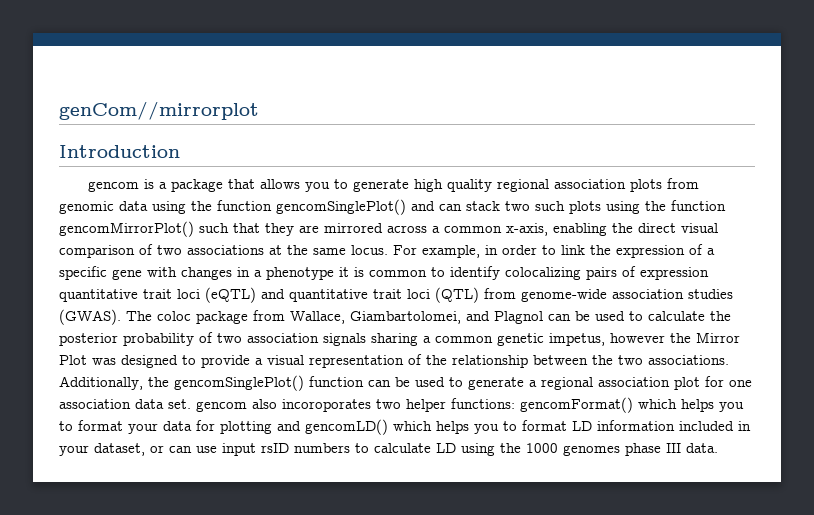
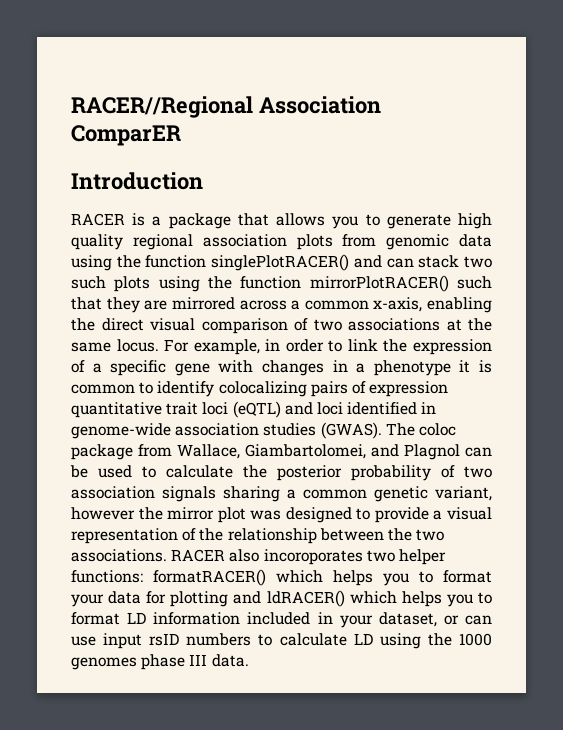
- genCom//mirrorplot
+ RACER//Regional Association ComparER
- gencom is a package that allows you to generate high quality regional association plots from genomic data using the function gencomSinglePlot() and can stack two such plots using the function gencomMirrorPlot() such that they are mirrored across a common x-axis, enabling the direct visual comparison of two associations at the same locus.
+ RACER is a package that allows you to generate high quality regional association plots from genomic data using the function singlePlotRACER() and can stack two such plots using the function mirrorPlotRACER() such that they are mirrored across a common x-axis, enabling the direct visual comparison of two associations at the same locus.
- For example, in order to link the expression of a specific gene with changes in a phenotype it is common to identify colocalizing pairs of expression quantitative trait loci (eQTL) and quantitative trait loci (QTL) from genome-wide association studies (GWAS).
+ For example, in order to link the expression of a specific gene with changes in a phenotype it is common to identify colocalizing pairs of expression quantitative trait loci (eQTL) and loci identified in genome-wide association studies (GWAS).
- The coloc package from Wallace, Giambartolomei, and Plagnol can be used to calculate the posterior probability of two association signals sharing a common genetic impetus, however the Mirror Plot was designed to provide a visual representation of the relationship between the two associations.
+ The coloc package from Wallace, Giambartolomei, and Plagnol can be used to calculate the posterior probability of two association signals sharing a common genetic variant, however the mirror plot was designed to provide a visual representation of the relationship between the two associations.
- Additionally, the gencomSinglePlot() function can be used to generate a regional association plot for one association data set. gencom also incoroporates two helper functions: gencomFormat() which helps you to format your data for plotting and gencomLD() which helps you to format LD information included in your dataset, or can use input rsID numbers to calculate LD using the 1000 genomes phase III data.
+ RACER also incoroporates two helper functions: formatRACER() which helps you to format your data for plotting and ldRACER() which helps you to format LD information included in your dataset, or can use input rsID numbers to calculate LD using the 1000 genomes phase III data.

